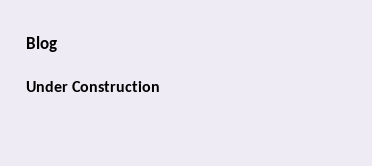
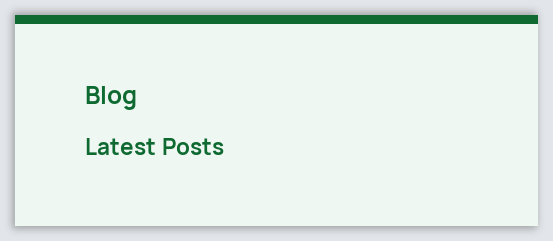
- Under Construction
+ Latest Posts

